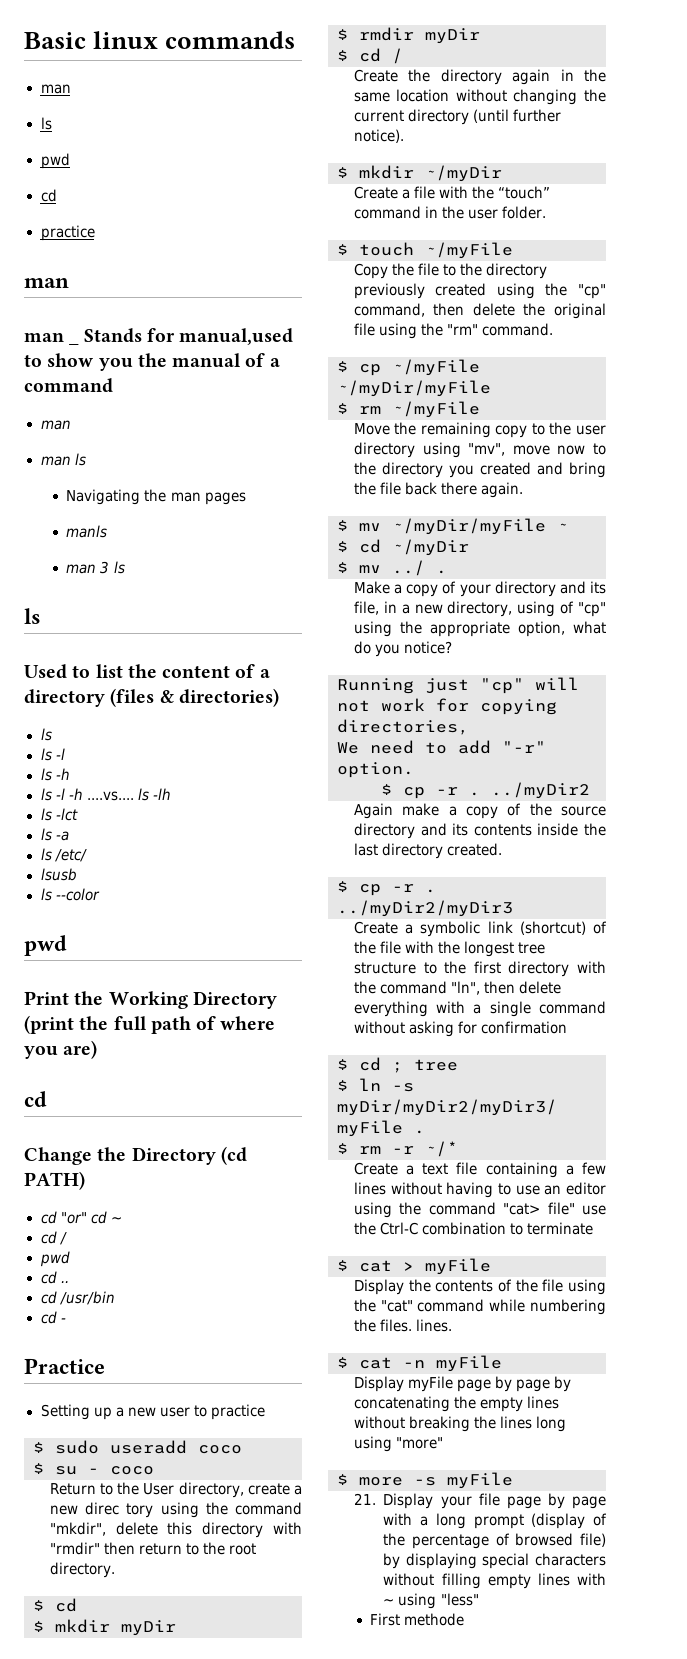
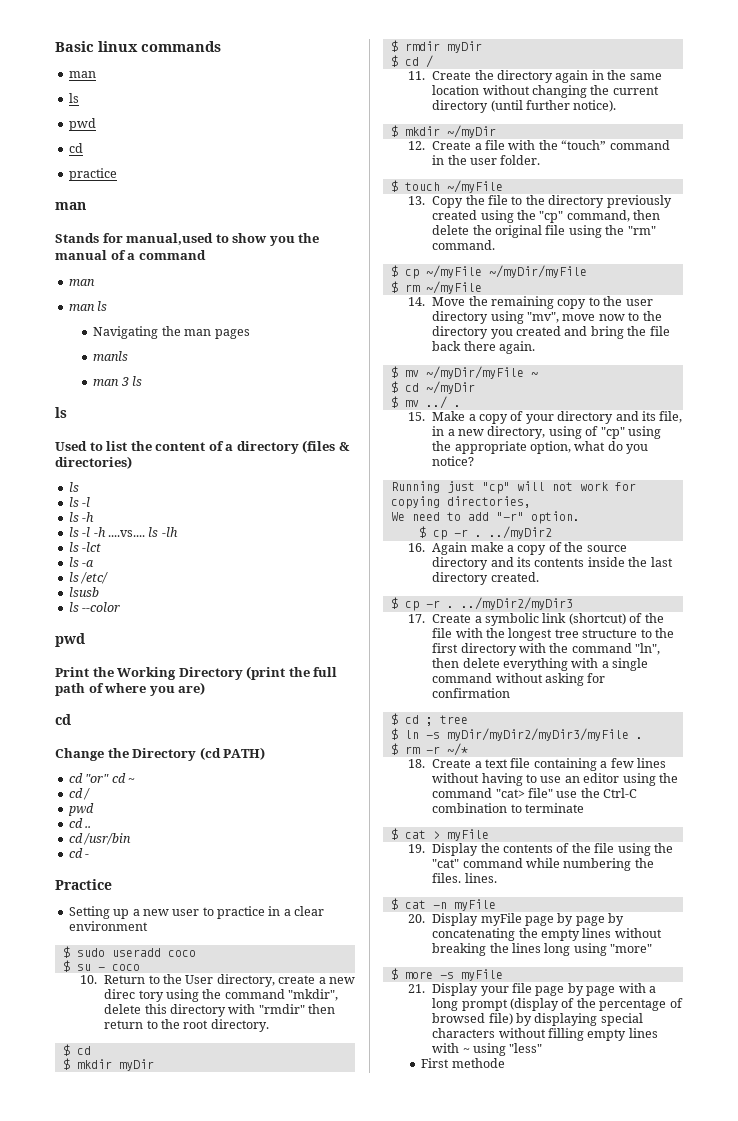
- man _ Stands for manual,used to show you the manual of a command
+ Stands for manual,used to show you the manual of a command
- Setting up a new user to practice
+ Setting up a new user to practice in a clear environment
- Return to the User directory, create a new direc tory using the command "mkdir", delete this directory with "rmdir" then return to the root directory.
+ 10. Return to the User directory, create a new direc tory using the command "mkdir", delete this directory with "rmdir" then return to the root directory.
- Create the directory again in the same location without changing the current directory (until further notice).
+ 11. Create the directory again in the same location without changing the current directory (until further notice).
- Create a file with the “touch” command in the user folder.
+ 12. Create a file with the “touch” command in the user folder.
- Copy the file to the directory previously created using the "cp" command, then delete the original file using the "rm" command.
+ 13. Copy the file to the directory previously created using the "cp" command, then delete the original file using the "rm" command.
- Move the remaining copy to the user directory using "mv", move now to the directory you created and bring the file back there again.
+ 14. Move the remaining copy to the user directory using "mv", move now to the directory you created and bring the file back there again.
- Make a copy of your directory and its file, in a new directory, using of "cp" using the appropriate option, what do you notice?
+ 15. Make a copy of your directory and its file, in a new directory, using of "cp" using the appropriate option, what do you notice?
- Again make a copy of the source directory and its contents inside the last directory created.
+ 16. Again make a copy of the source directory and its contents inside the last directory created.
- Create a symbolic link (shortcut) of the file with the longest tree structure to the first directory with the command "ln", then delete everything with a single command without asking for confirmation
+ 17. Create a symbolic link (shortcut) of the file with the longest tree structure to the first directory with the command "ln", then delete everything with a single command without asking for confirmation
- Create a text file containing a few lines without having to use an editor using the command "cat> file" use the Ctrl-C combination to terminate
+ 18. Create a text file containing a few lines without having to use an editor using the command "cat> file" use the Ctrl-C combination to terminate
- Display the contents of the file using the "cat" command while numbering the files. lines.
+ 19. Display the contents of the file using the "cat" command while numbering the files. lines.
- Display myFile page by page by concatenating the empty lines without breaking the lines long using "more"
+ 20. Display myFile page by page by concatenating the empty lines without breaking the lines long using "more"

